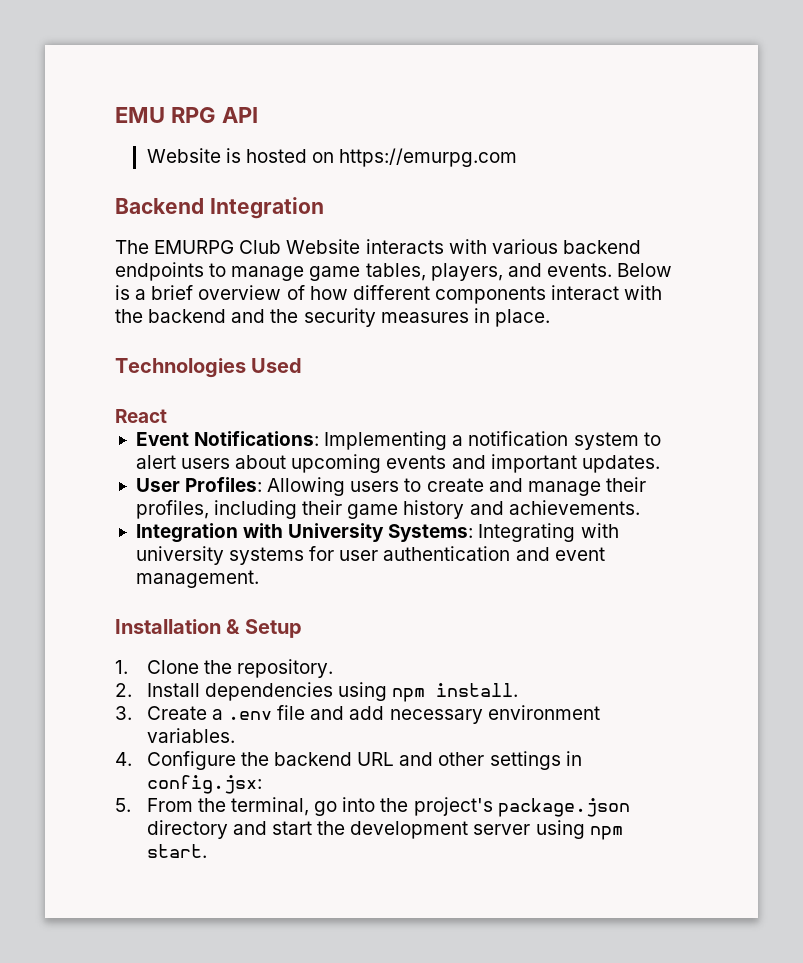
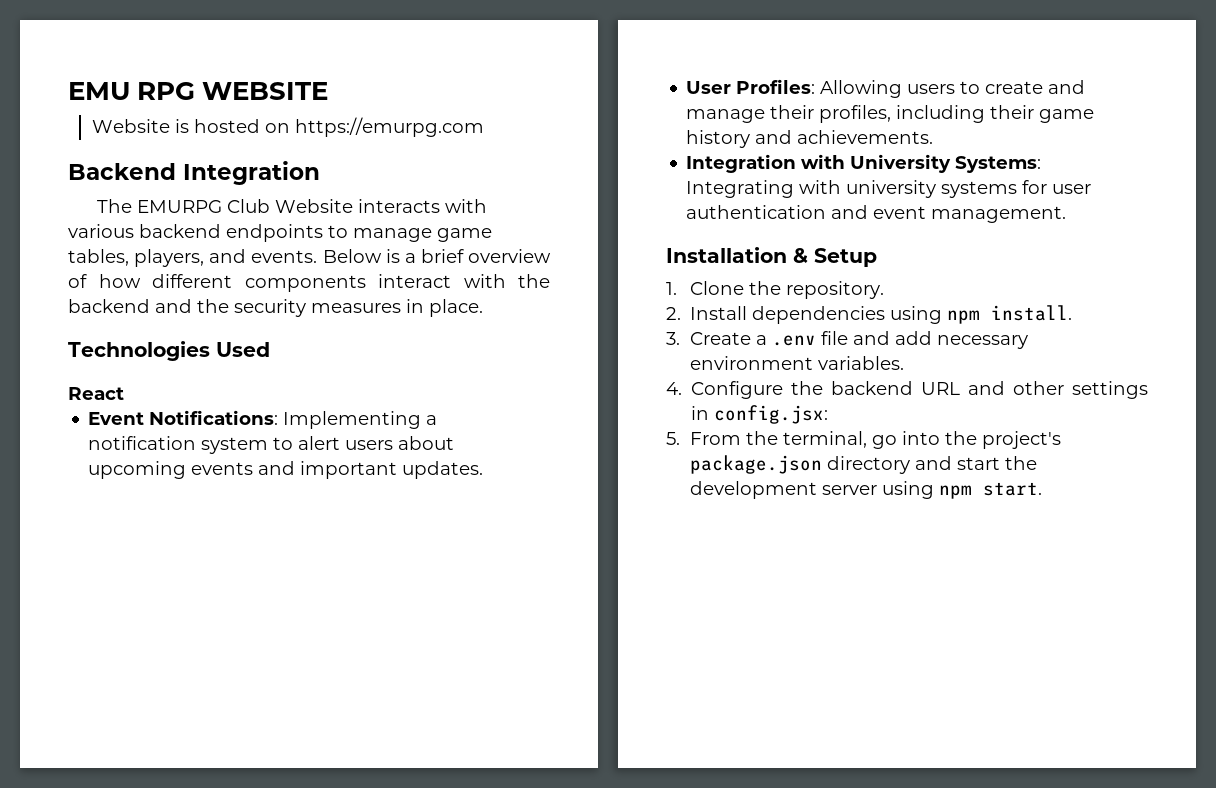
- EMU RPG API
+ EMU RPG WEBSITE

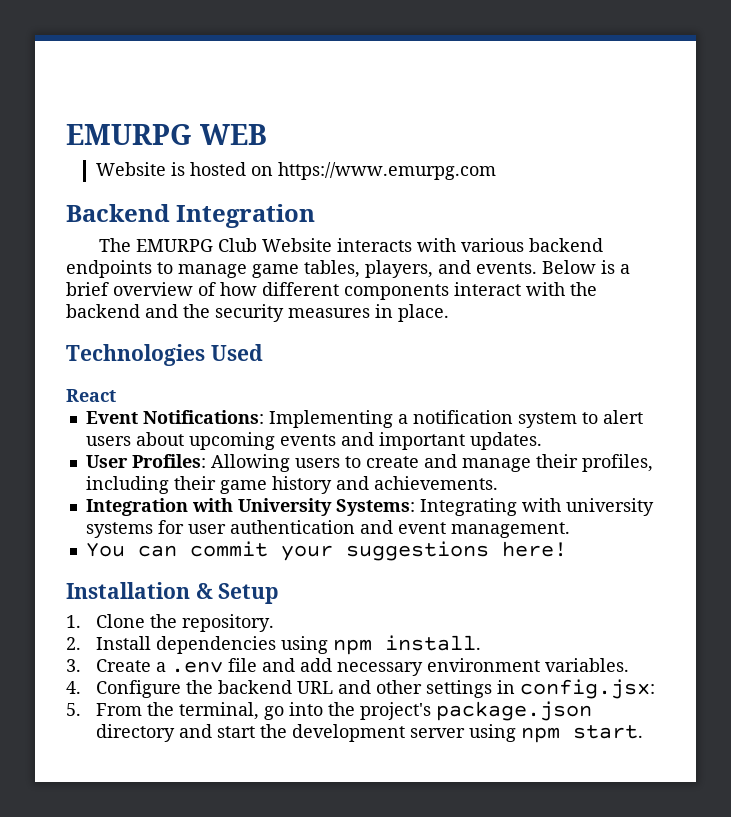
- EMU RPG WEBSITE
+ EMURPG WEB
- Website is hosted on https://emurpg.com
+ Website is hosted on https://www.emurpg.com
+ You can commit your suggestions here!

